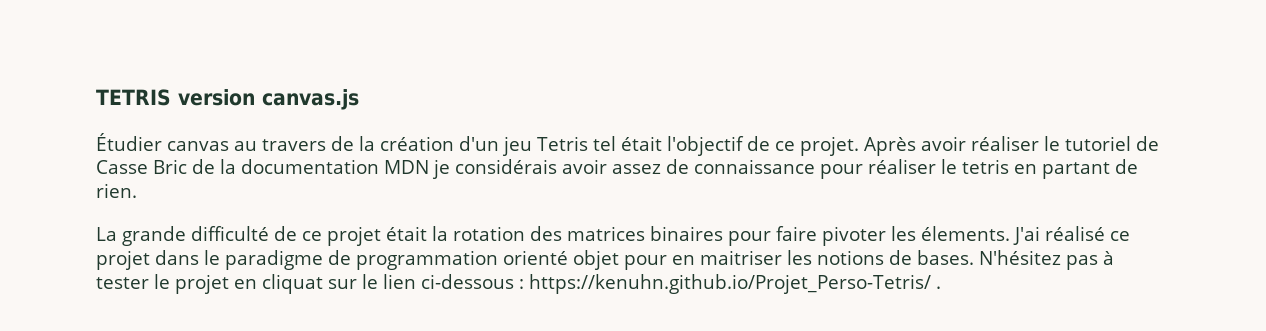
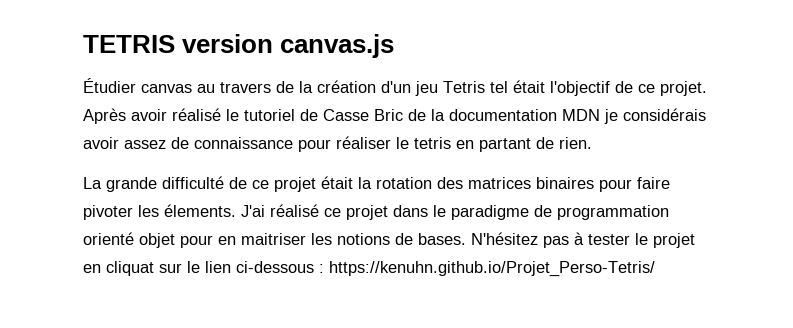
- Après avoir réaliser le tutoriel de Casse Bric de la documentation MDN je considérais avoir assez de connaissance pour réaliser le tetris en partant de rien.
+ Après avoir réalisé le tutoriel de Casse Bric de la documentation MDN je considérais avoir assez de connaissance pour réaliser le tetris en partant de rien.
- N'hésitez pas à tester le projet en cliquat sur le lien ci-dessous : https://kenuhn.github.io/Projet_Perso-Tetris/ .
+ N'hésitez pas à tester le projet en cliquat sur le lien ci-dessous : https://kenuhn.github.io/Projet_Perso-Tetris/

